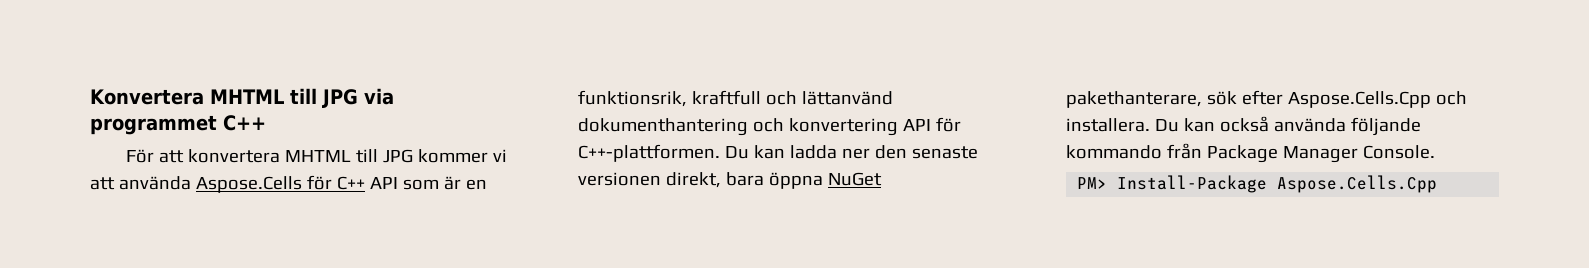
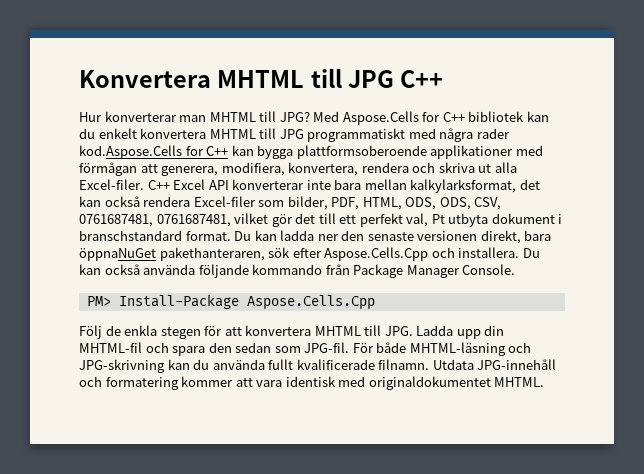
- Konvertera MHTML till JPG via programmet C++
+ Konvertera MHTML till JPG C++
- För att konvertera MHTML till JPG kommer vi att använda Aspose.Cells för C++ API som är en funktionsrik, kraftfull och lättanvänd dokumenthantering och konvertering API för C++-plattformen.
+ Hur konverterar man MHTML till JPG? Med Aspose.Cells for C++ bibliotek kan du enkelt konvertera MHTML till JPG programmatiskt med några rader kod.Aspose.Cells for C++ kan bygga plattformsoberoende applikationer med förmågan att generera, modifiera, konvertera, rendera och skriva ut alla Excel-filer. C++ Excel API konverterar inte bara mellan kalkylarksformat, det kan också rendera Excel-filer som bilder, PDF, HTML, ODS, ODS, CSV, 0761687481, 0761687481, vilket gör det till ett perfekt val, Pt utbyta dokument i branschstandard format.
- Du kan ladda ner den senaste versionen direkt, bara öppna NuGet pakethanterare, sök efter Aspose.Cells.Cpp och installera.
+ Du kan ladda ner den senaste versionen direkt, bara öppnaNuGet pakethanteraren, sök efter Aspose.Cells.Cpp och installera.
+ Följ de enkla stegen för att konvertera MHTML till JPG. Ladda upp din MHTML-fil och spara den sedan som JPG-fil. För både MHTML-läsning och JPG-skrivning kan du använda fullt kvalificerade filnamn. Utdata JPG-innehåll och formatering kommer att vara identisk med originaldokumentet MHTML.

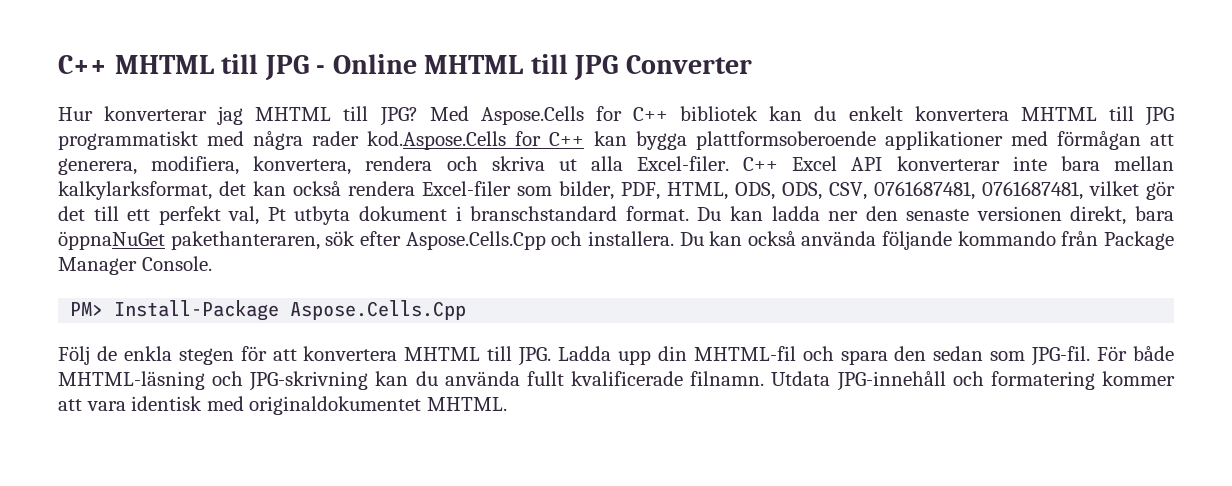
- Konvertera MHTML till JPG C++
+ C++ MHTML till JPG - Online MHTML till JPG Converter
- Hur konverterar man MHTML till JPG?
+ Hur konverterar jag MHTML till JPG?

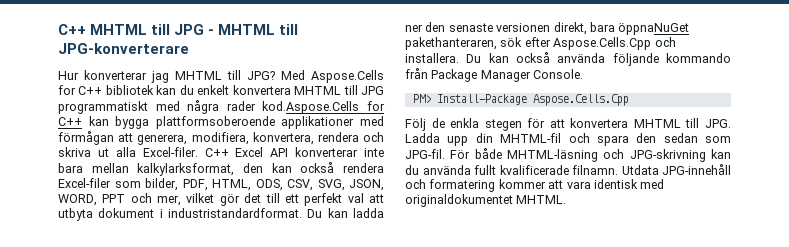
- C++ MHTML till JPG - Online MHTML till JPG Converter
+ C++ MHTML till JPG - MHTML till JPG-konverterare
- C++ Excel API konverterar inte bara mellan kalkylarksformat, det kan också rendera Excel-filer som bilder, PDF, HTML, ODS, ODS, CSV, 0761687481, 0761687481, vilket gör det till ett perfekt val, Pt utbyta dokument i branschstandard format.
+ C++ Excel API konverterar inte bara mellan kalkylarksformat, den kan också rendera Excel-filer som bilder, PDF, HTML, ODS, CSV, SVG, JSON, WORD, PPT och mer, vilket gör det till ett perfekt val att utbyta dokument i industristandardformat.

